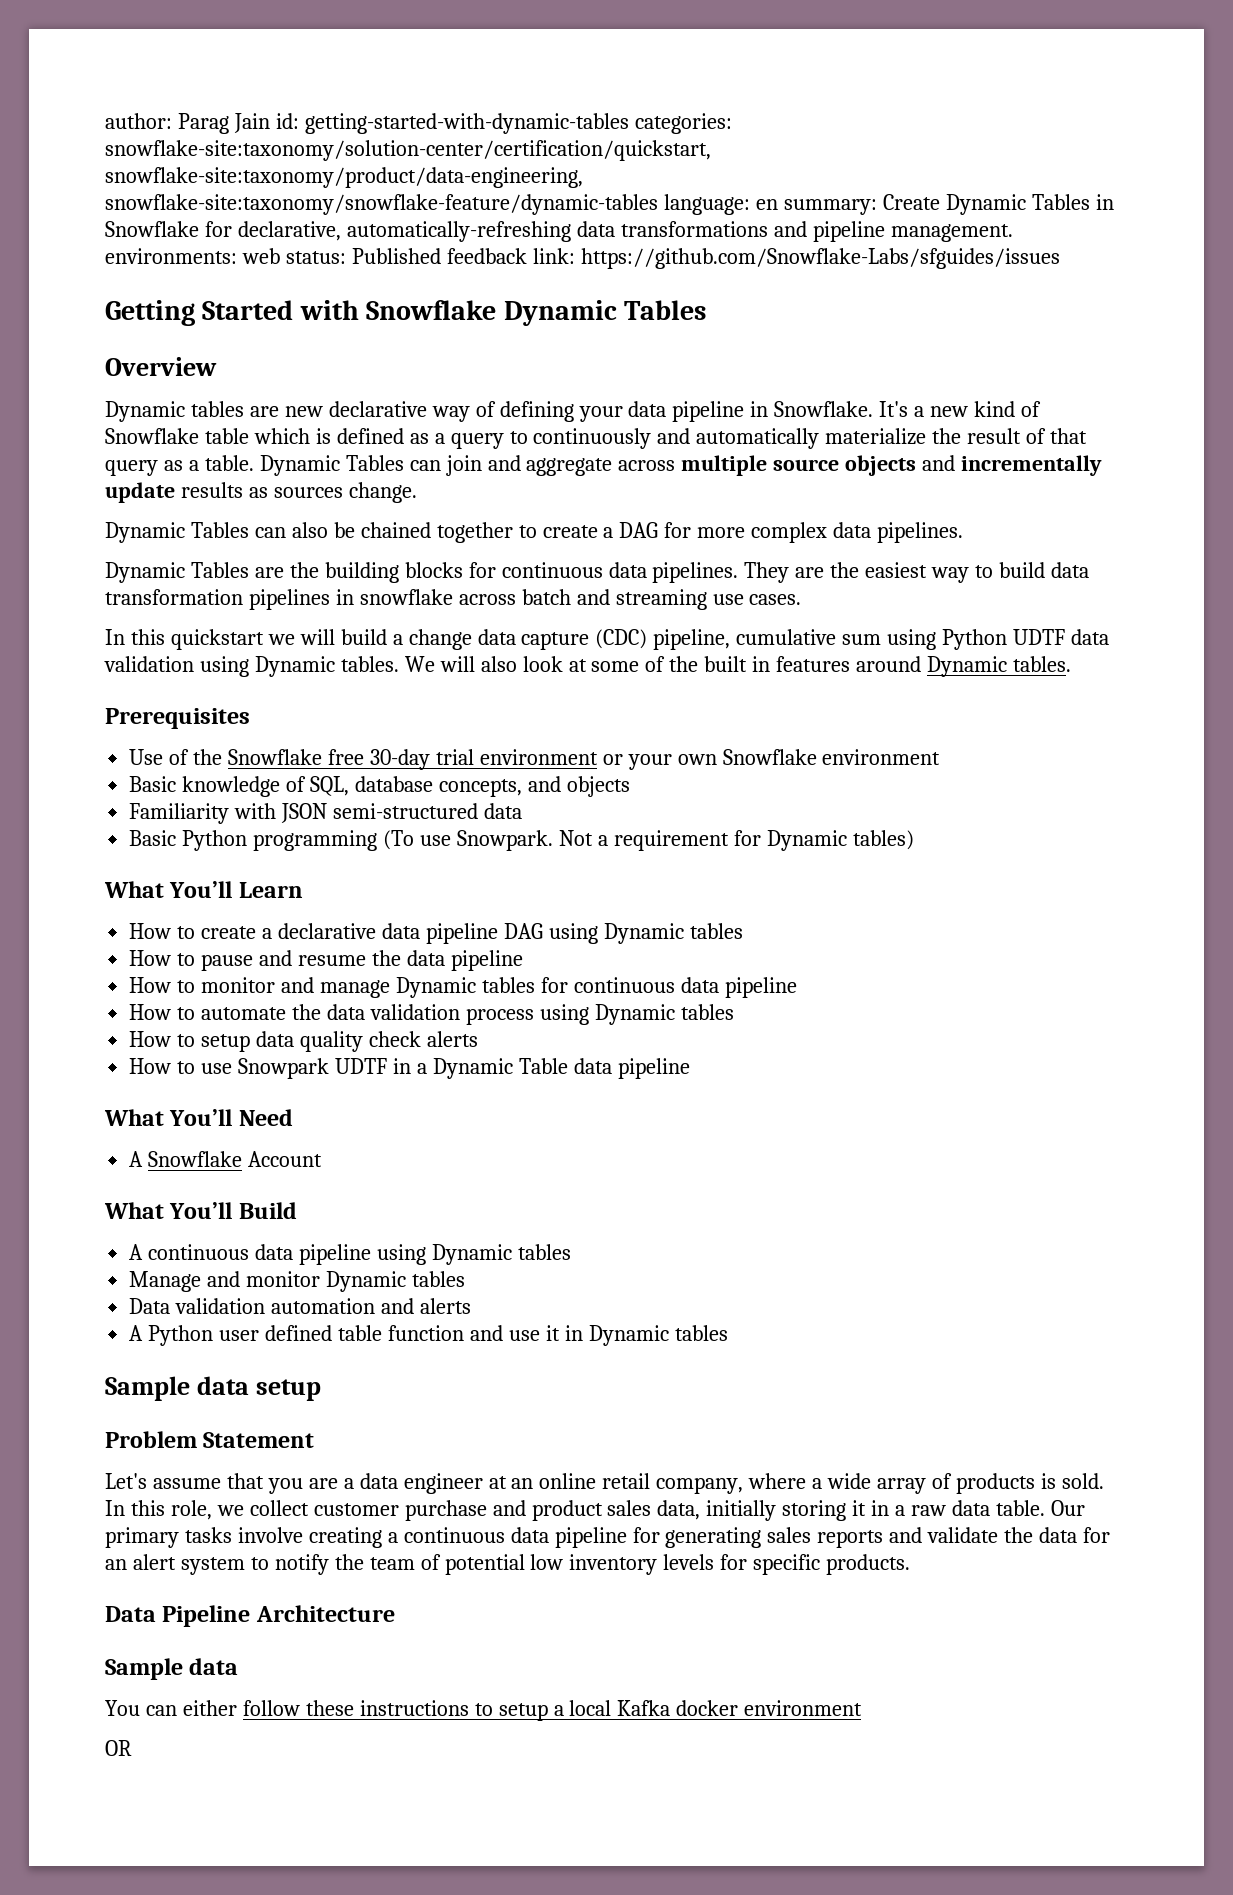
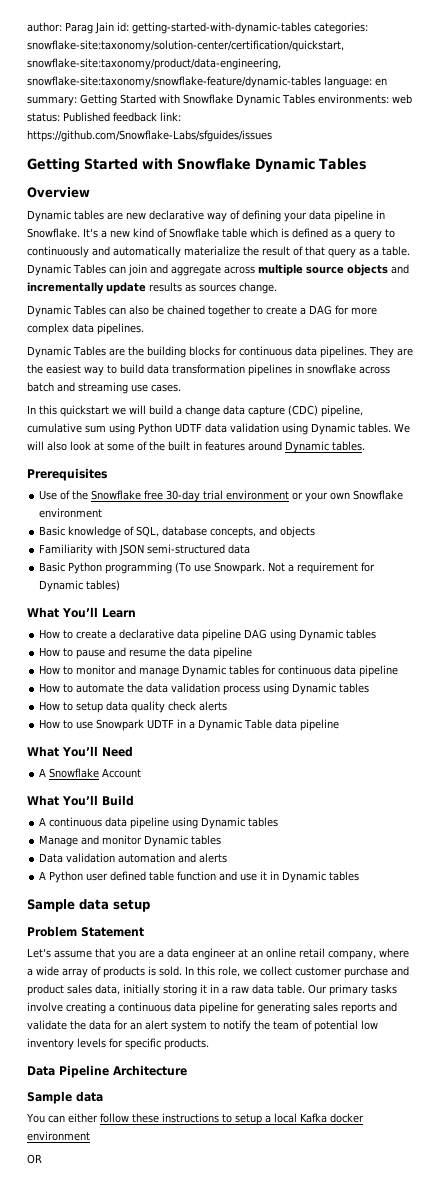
- author: Parag Jain id: getting-started-with-dynamic-tables categories: snowflake-site:taxonomy/solution-center/certification/quickstart, snowflake-site:taxonomy/product/data-engineering, snowflake-site:taxonomy/snowflake-feature/dynamic-tables language: en summary: Create Dynamic Tables in Snowflake for declarative, automatically-refreshing data transformations and pipeline management. environments: web status: Published feedback link: https://github.com/Snowflake-Labs/sfguides/issues
+ author: Parag Jain id: getting-started-with-dynamic-tables categories: snowflake-site:taxonomy/solution-center/certification/quickstart, snowflake-site:taxonomy/product/data-engineering, snowflake-site:taxonomy/snowflake-feature/dynamic-tables language: en summary: Getting Started with Snowflake Dynamic Tables environments: web status: Published feedback link: https://github.com/Snowflake-Labs/sfguides/issues

